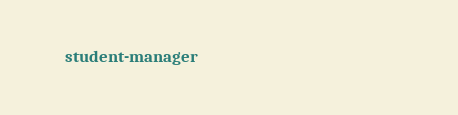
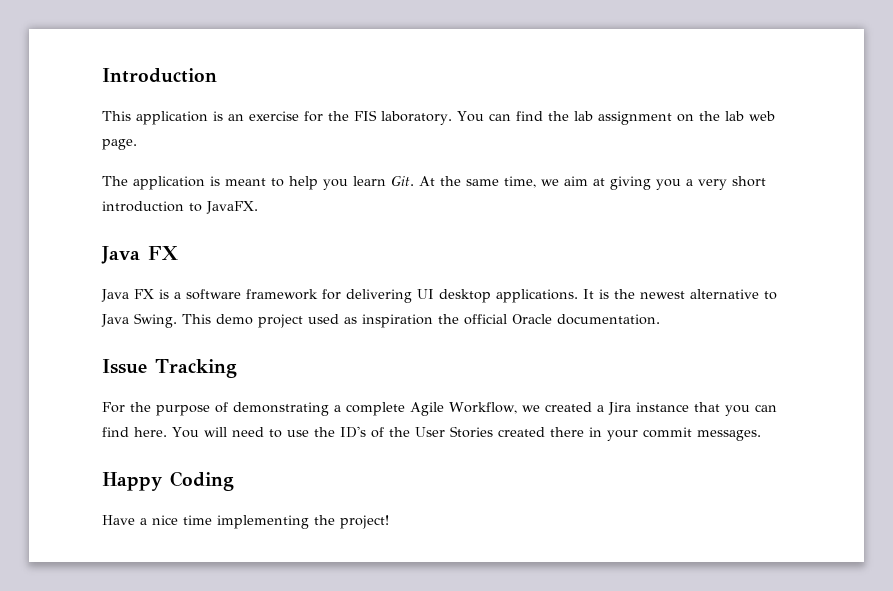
- student-manager
+ Introduction
+ This application is an exercise for the FIS laboratory. You can find the lab assignment on the lab web page.
+ The application is meant to help you learn Git. At the same time, we aim at giving you a very short introduction to JavaFX.
+ Java FX
+ Java FX is a software framework for delivering UI desktop applications. It is the newest alternative to Java Swing. This demo project used as inspiration the official Oracle documentation.
+ Issue Tracking
+ For the purpose of demonstrating a complete Agile Workflow, we created a Jira instance that you can find here. You will need to use the ID's of the User Stories created there in your commit messages.
+ Happy Coding
+ Have a nice time implementing the project!

